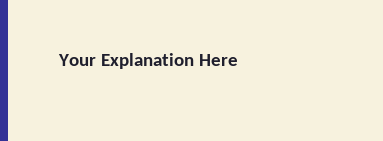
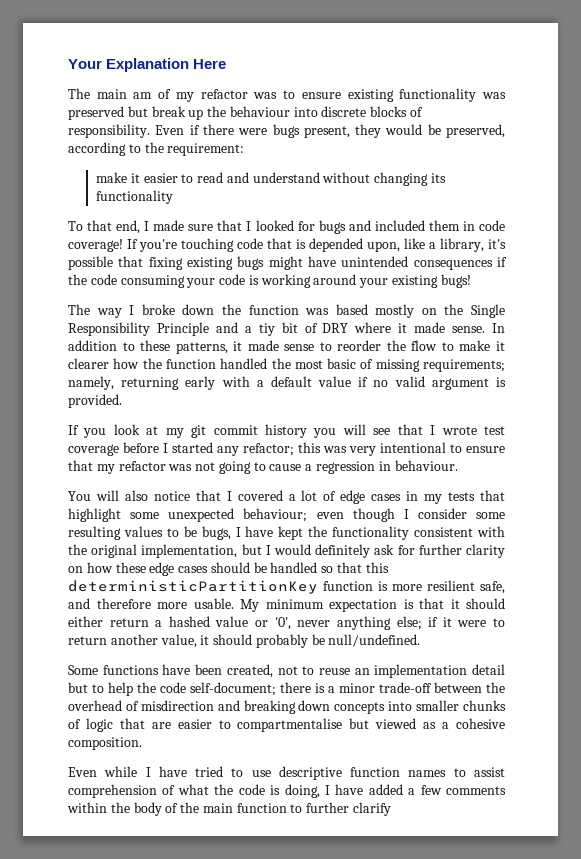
+ The main am of my refactor was to ensure existing functionality was preserved but break up the behaviour into discrete blocks of responsibility. Even if there were bugs present, they would be preserved, according to the requirement:
+ make it easier to read and understand without changing its functionality
+ To that end, I made sure that I looked for bugs and included them in code coverage! If you're touching code that is depended upon, like a library, it's possible that fixing existing bugs might have unintended consequences if the code consuming your code is working around your existing bugs!
+ The way I broke down the function was based mostly on the Single Responsibility Principle and a tiy bit of DRY where it made sense. In addition to these patterns, it made sense to reorder the flow to make it clearer how the function handled the most basic of missing requirements; namely, returning early with a default value if no valid argument is provided.
+ If you look at my git commit history you will see that I wrote test coverage before I started any refactor; this was very intentional to ensure that my refactor was not going to cause a regression in behaviour.
+ You will also notice that I covered a lot of edge cases in my tests that highlight some unexpected behaviour; even though I consider some resulting values to be bugs, I have kept the functionality consistent with the original implementation, but I would definitely ask for further clarity on how these edge cases should be handled so that this deterministicPartitionKey function is more resilient safe, and therefore more usable. My minimum expectation is that it should either return a hashed value or '0', never anything else; if it were to return another value, it should probably be null/undefined.
+ Some functions have been created, not to reuse an implementation detail but to help the code self-document; there is a minor trade-off between the overhead of misdirection and breaking down concepts into smaller chunks of logic that are easier to compartmentalise but viewed as a cohesive composition.
+ Even while I have tried to use descriptive function names to assist comprehension of what the code is doing, I have added a few comments within the body of the main function to further clarify

